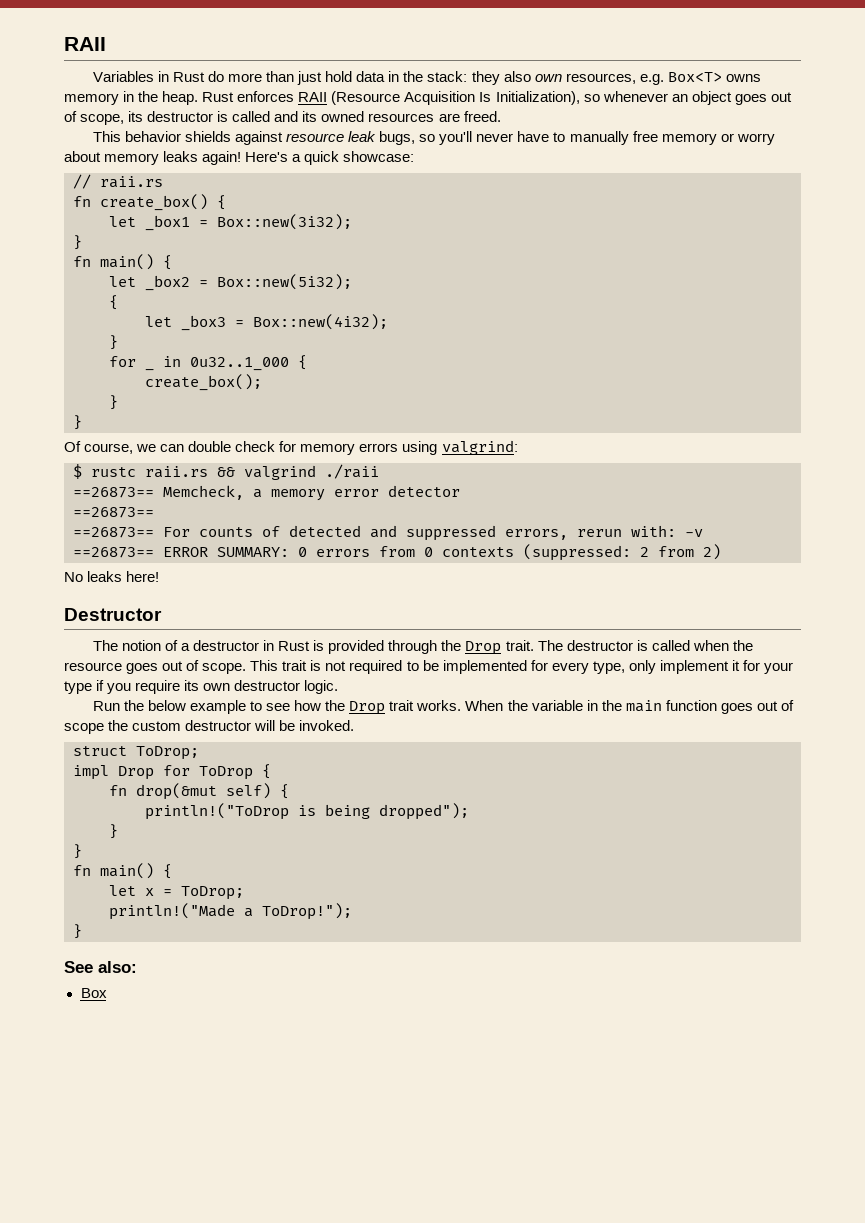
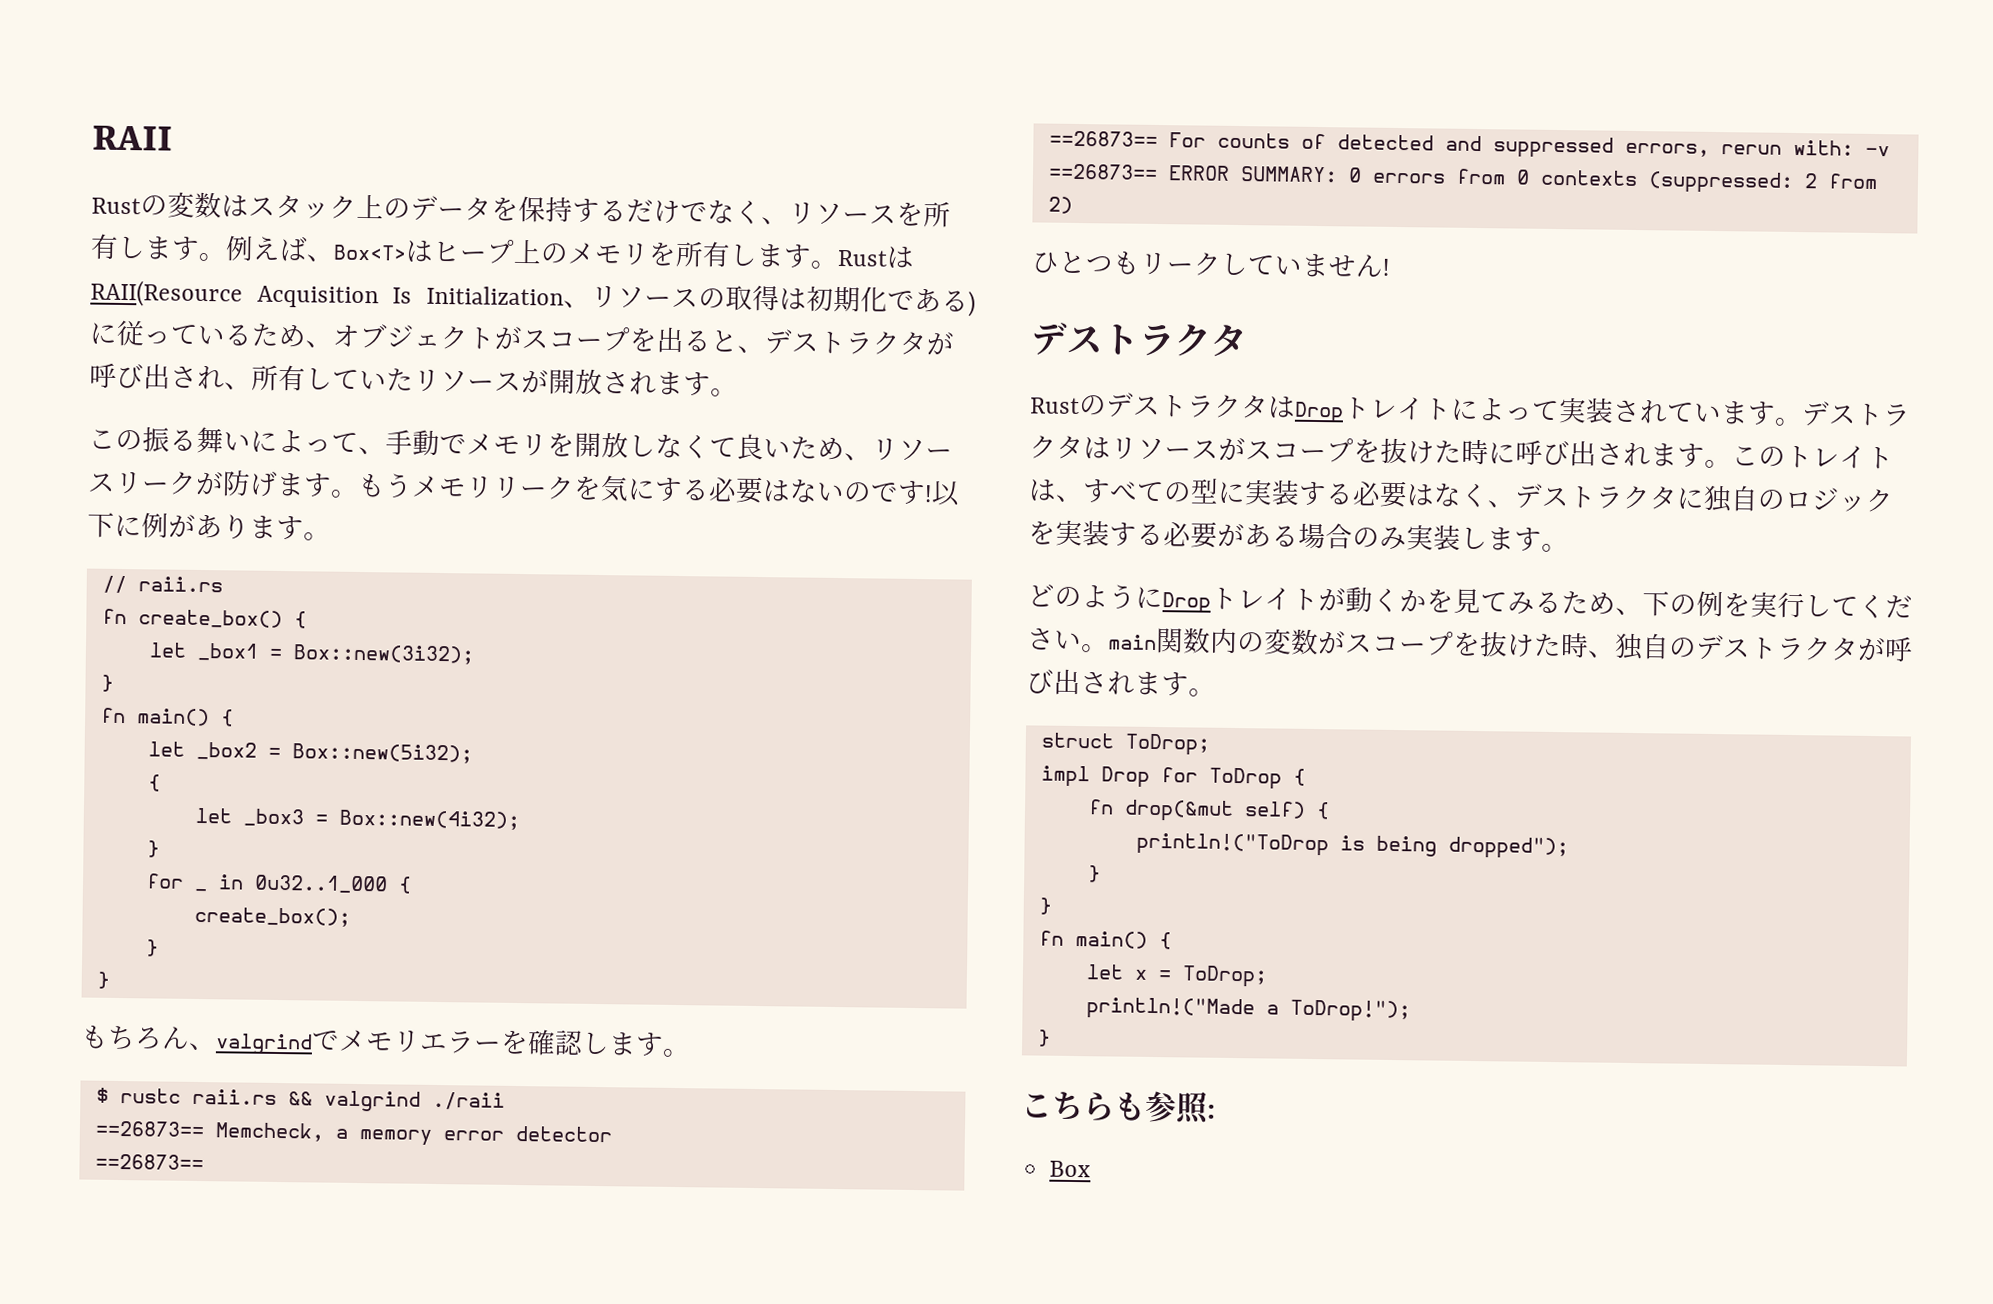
- Variables in Rust do more than just hold data in the stack: they also own resources, e.g. Box<T> owns memory in the heap. Rust enforces RAII (Resource Acquisition Is Initialization), so whenever an object goes out of scope, its destructor is called and its owned resources are freed.
- This behavior shields against resource leak bugs, so you'll never have to manually free memory or worry about memory leaks again! Here's a quick showcase:
+ Rustの変数はスタック上のデータを保持するだけでなく、リソースを所有します。例えば、Box<T>はヒープ上のメモリを所有します。RustはRAII(Resource Acquisition Is Initialization、リソースの取得は初期化である)に従っているため、オブジェクトがスコープを出ると、デストラクタが呼び出され、所有していたリソースが開放されます。
+ この振る舞いによって、手動でメモリを開放しなくて良いため、リソースリークが防げます。もうメモリリークを気にする必要はないのです!以下に例があります。
- Of course, we can double check for memory errors using valgrind:
+ もちろん、valgrindでメモリエラーを確認します。
- No leaks here!
- Destructor
- The notion of a destructor in Rust is provided through the Drop trait. The destructor is called when the resource goes out of scope. This trait is not required to be implemented for every type, only implement it for your type if you require its own destructor logic.
- Run the below example to see how the Drop trait works. When the variable in the main function goes out of scope the custom destructor will be invoked.
+ ひとつもリークしていません!
+ デストラクタ
+ RustのデストラクタはDropトレイトによって実装されています。デストラクタはリソースがスコープを抜けた時に呼び出されます。このトレイトは、すべての型に実装する必要はなく、デストラクタに独自のロジックを実装する必要がある場合のみ実装します。
+ どのようにDropトレイトが動くかを見てみるため、下の例を実行してください。main関数内の変数がスコープを抜けた時、独自のデストラクタが呼び出されます。
- See also:
+ こちらも参照:

